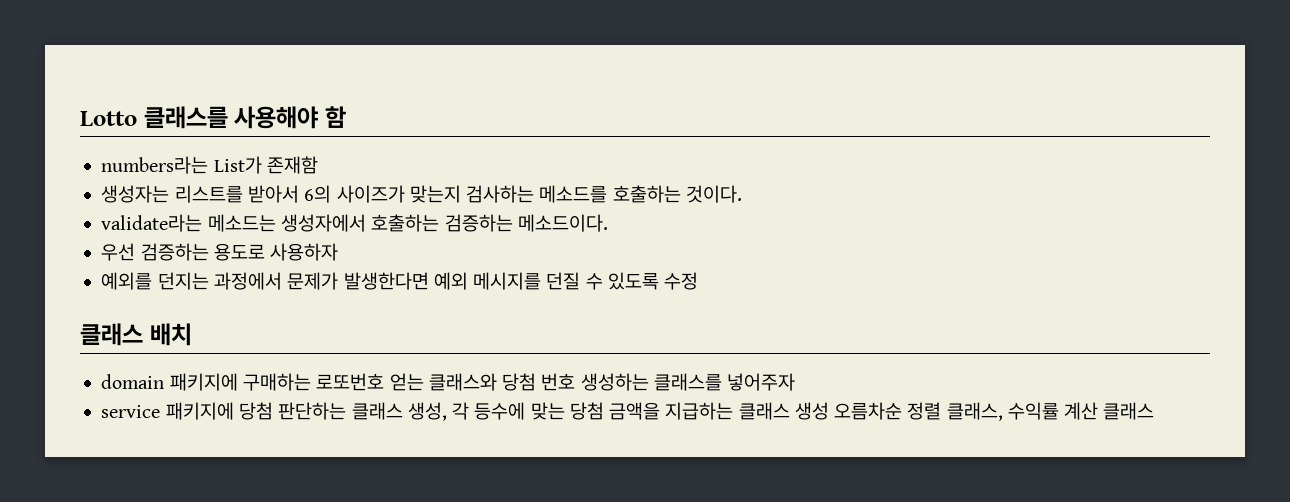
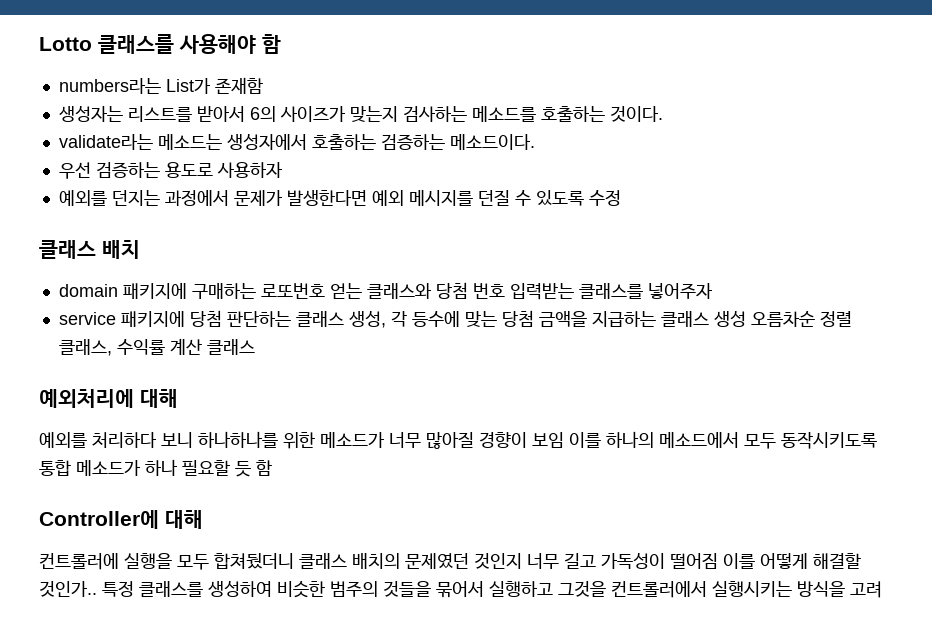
- domain 패키지에 구매하는 로또번호 얻는 클래스와 당첨 번호 생성하는 클래스를 넣어주자
+ domain 패키지에 구매하는 로또번호 얻는 클래스와 당첨 번호 입력받는 클래스를 넣어주자
+ 예외처리에 대해
+ 예외를 처리하다 보니 하나하나를 위한 메소드가 너무 많아질 경향이 보임 이를 하나의 메소드에서 모두 동작시키도록 통합 메소드가 하나 필요할 듯 함
+ Controller에 대해
+ 컨트롤러에 실행을 모두 합쳐뒀더니 클래스 배치의 문제였던 것인지 너무 길고 가독성이 떨어짐 이를 어떻게 해결할 것인가.. 특정 클래스를 생성하여 비슷한 범주의 것들을 묶어서 실행하고 그것을 컨트롤러에서 실행시키는 방식을 고려

